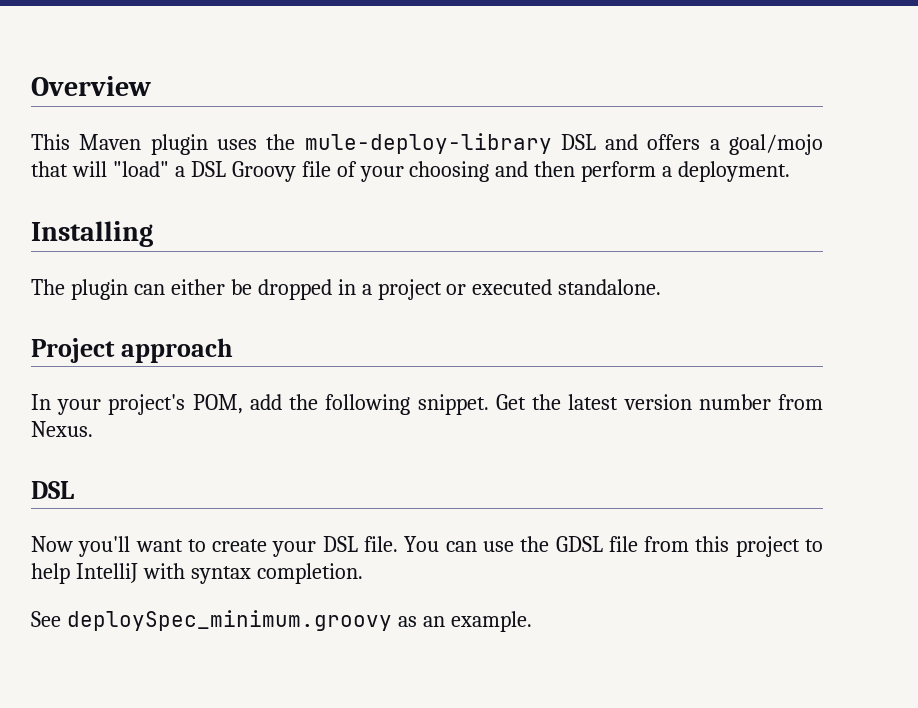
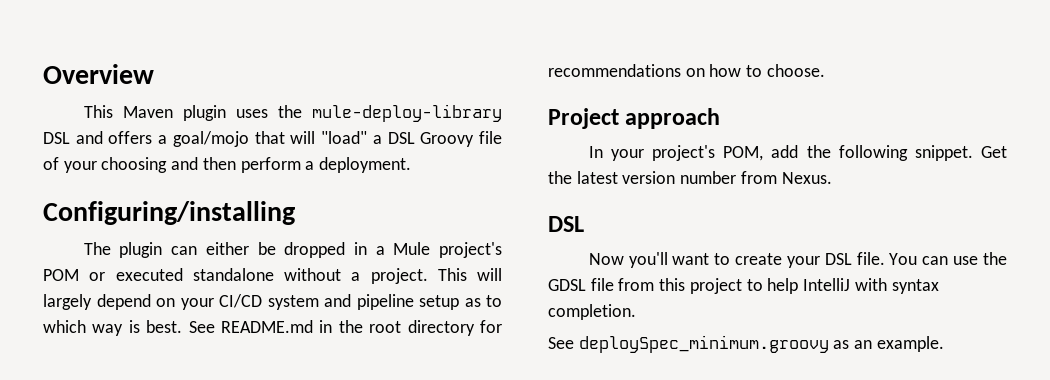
- Installing
+ Configuring/installing
- The plugin can either be dropped in a project or executed standalone.
+ The plugin can either be dropped in a Mule project's POM or executed standalone without a project. This will largely depend on your CI/CD system and pipeline setup as to which way is best. See README.md in the root directory for recommendations on how to choose.

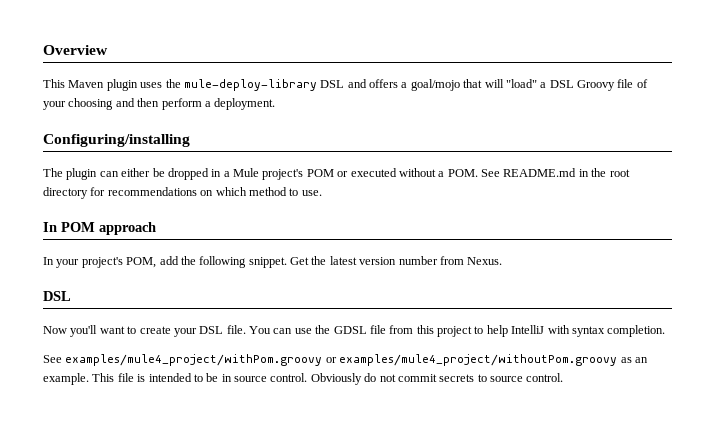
- The plugin can either be dropped in a Mule project's POM or executed standalone without a project. This will largely depend on your CI/CD system and pipeline setup as to which way is best. See README.md in the root directory for recommendations on how to choose.
- Project approach
+ The plugin can either be dropped in a Mule project's POM or executed without a POM. See README.md in the root directory for recommendations on which method to use.
+ In POM approach
- See deploySpec_minimum.groovy as an example.
+ See examples/mule4_project/withPom.groovy or examples/mule4_project/withoutPom.groovy as an example. This file is intended to be in source control. Obviously do not commit secrets to source control.

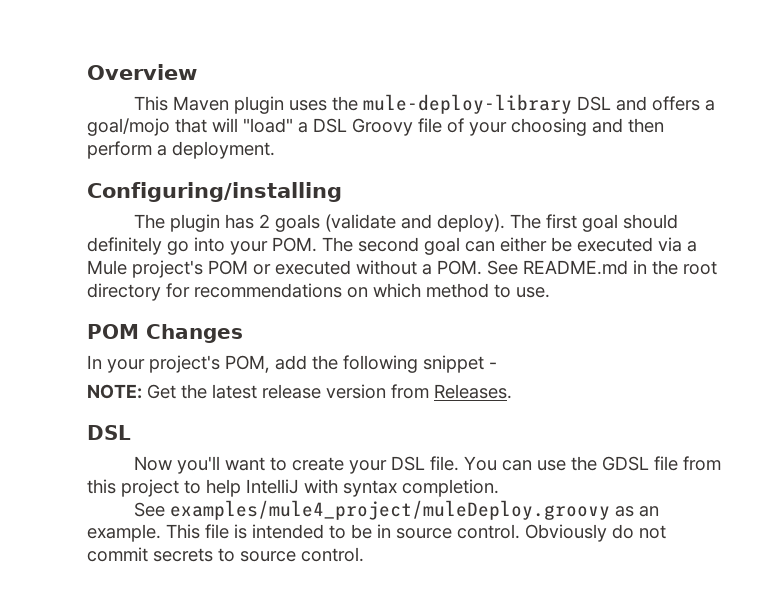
- The plugin can either be dropped in a Mule project's POM or executed without a POM. See README.md in the root directory for recommendations on which method to use.
+ The plugin has 2 goals (validate and deploy). The first goal should definitely go into your POM. The second goal can either be executed via a Mule project's POM or executed without a POM. See README.md in the root directory for recommendations on which method to use.
- In POM approach
+ POM Changes
- In your project's POM, add the following snippet. Get the latest version number from Nexus.
+ In your project's POM, add the following snippet -
+ NOTE: Get the latest release version from Releases.
- See examples/mule4_project/withPom.groovy or examples/mule4_project/withoutPom.groovy as an example.
+ See examples/mule4_project/muleDeploy.groovy as an example.

